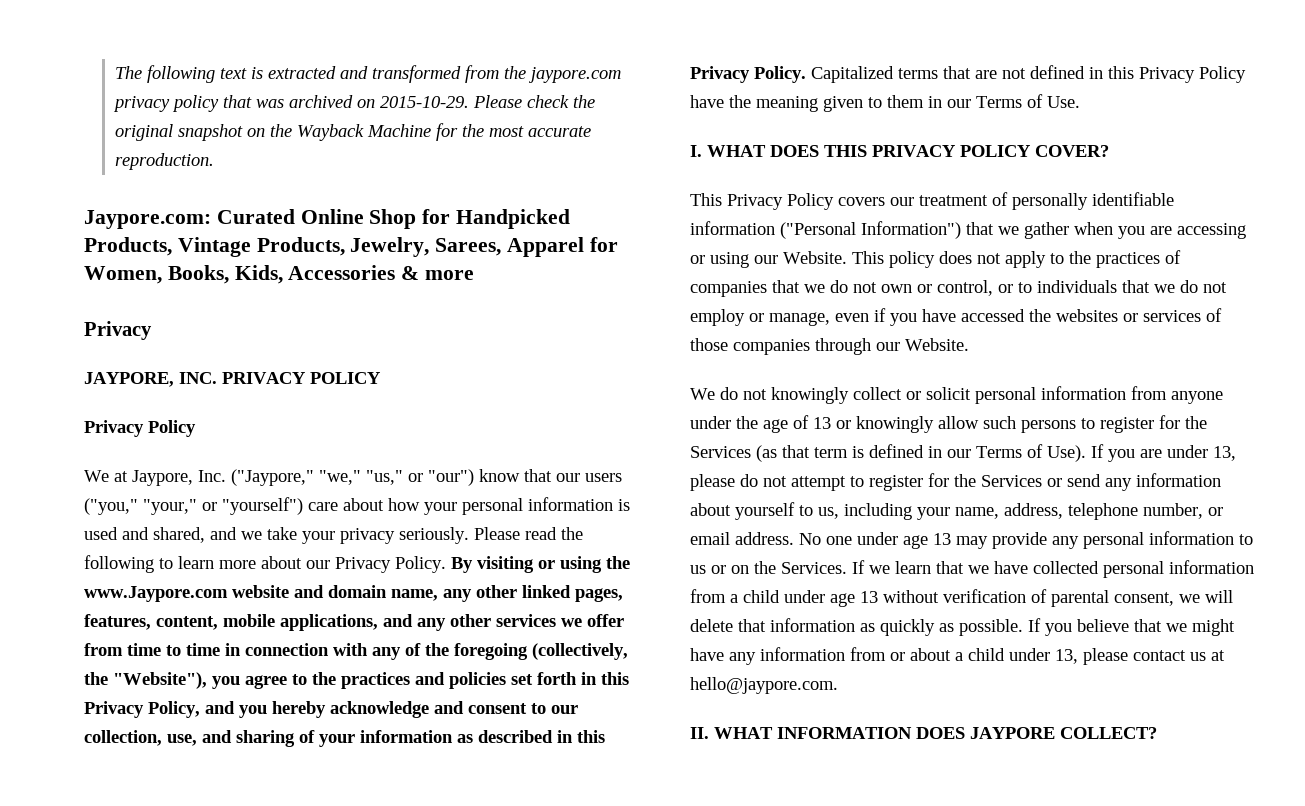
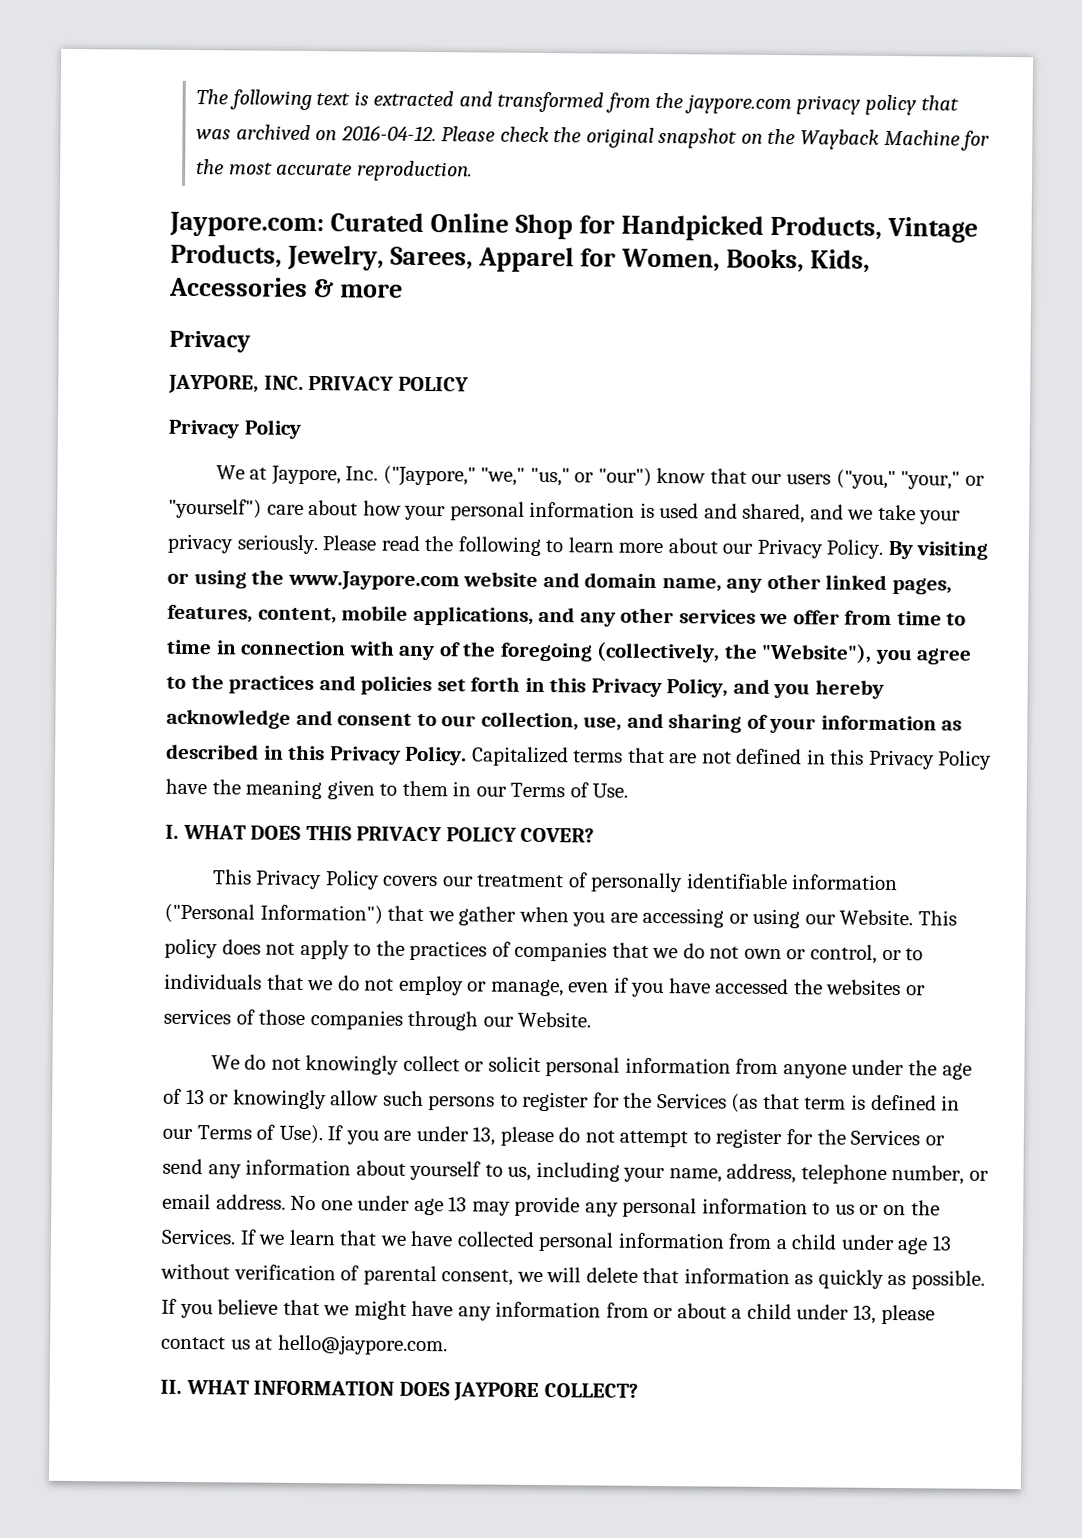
- The following text is extracted and transformed from the jaypore.com privacy policy that was archived on 2015-10-29.
+ The following text is extracted and transformed from the jaypore.com privacy policy that was archived on 2016-04-12.

